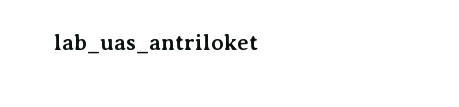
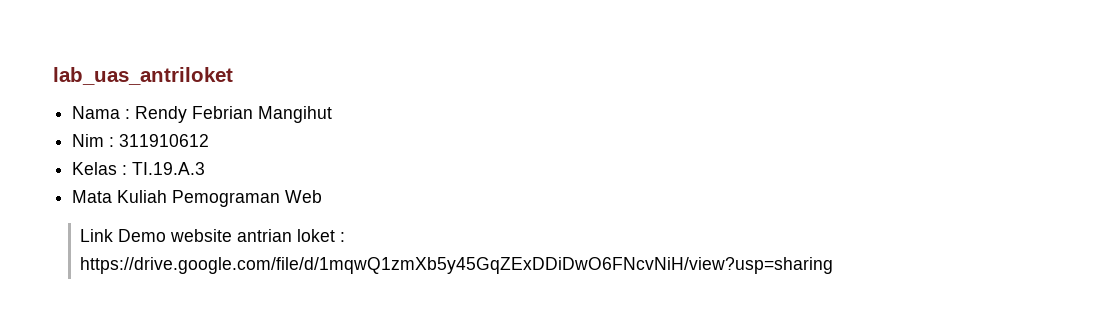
+ Nama : Rendy Febrian Mangihut
+ Nim : 311910612
+ Kelas : TI.19.A.3
+ Mata Kuliah Pemograman Web
+ Link Demo website antrian loket : https://drive.google.com/file/d/1mqwQ1zmXb5y45GqZExDDiDwO6FNcvNiH/view?usp=sharing

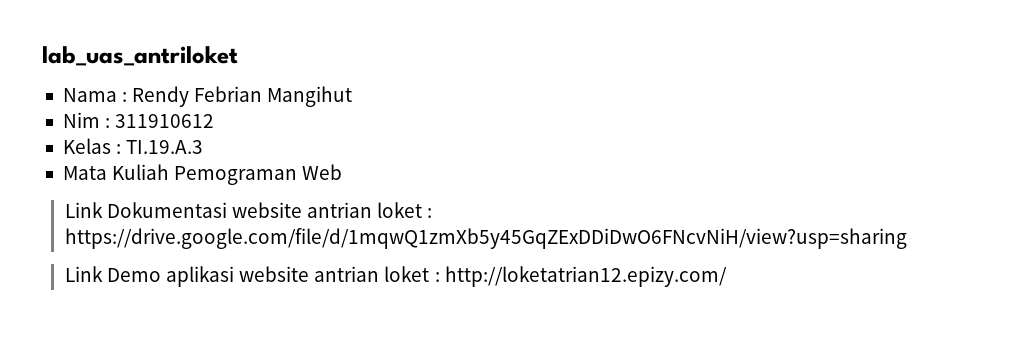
- Link Demo website antrian loket : https://drive.google.com/file/d/1mqwQ1zmXb5y45GqZExDDiDwO6FNcvNiH/view?usp=sharing
+ Link Dokumentasi website antrian loket : https://drive.google.com/file/d/1mqwQ1zmXb5y45GqZExDDiDwO6FNcvNiH/view?usp=sharing
+ Link Demo aplikasi website antrian loket : http://loketatrian12.epizy.com/

